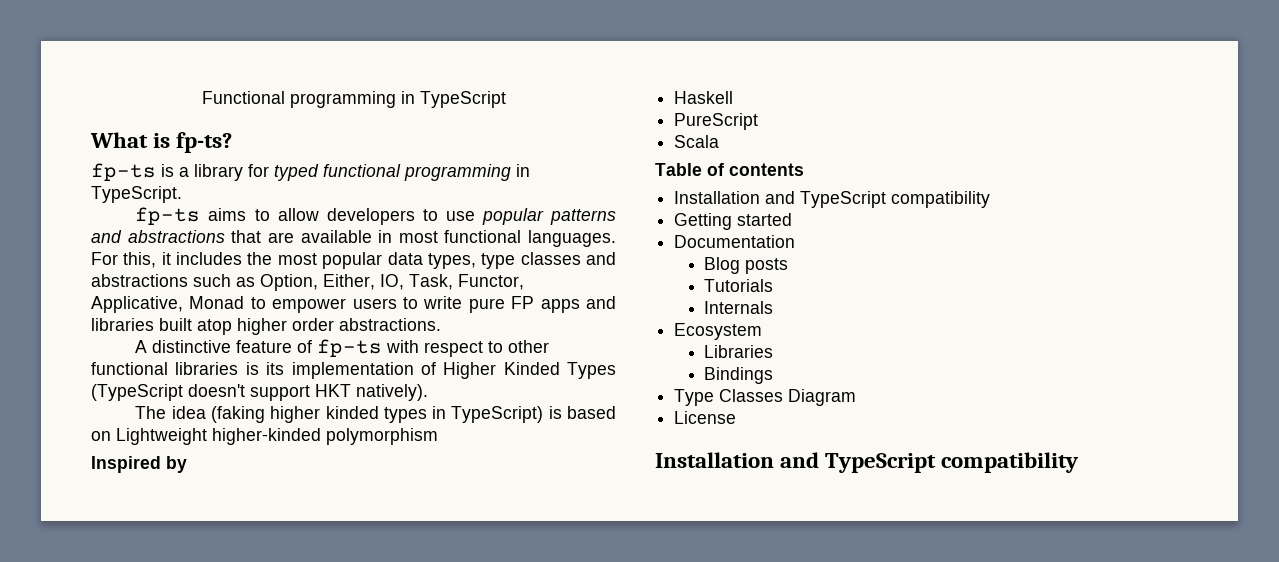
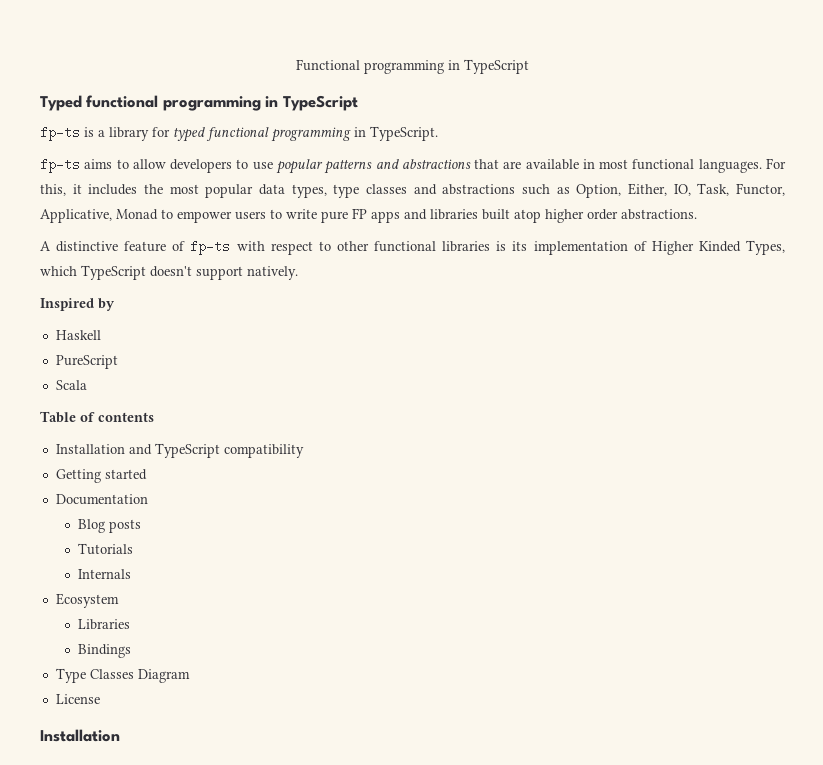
- What is fp-ts?
+ Typed functional programming in TypeScript
- A distinctive feature of fp-ts with respect to other functional libraries is its implementation of Higher Kinded Types (TypeScript doesn't support HKT natively).
- The idea (faking higher kinded types in TypeScript) is based on Lightweight higher-kinded polymorphism
+ A distinctive feature of fp-ts with respect to other functional libraries is its implementation of Higher Kinded Types, which TypeScript doesn't support natively.
  License
- Installation and TypeScript compatibility
+ Installation

